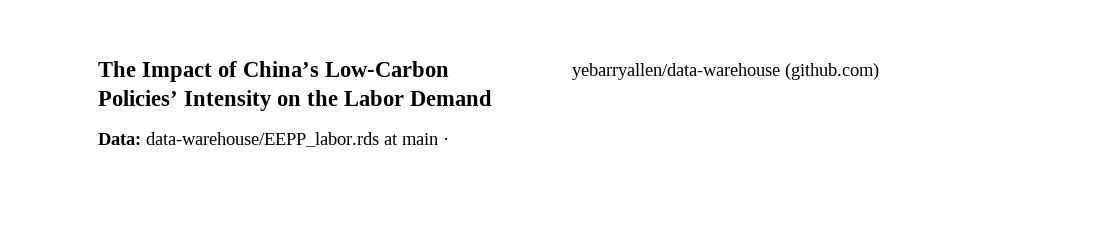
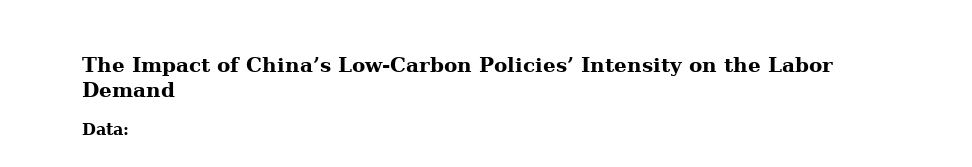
- Data: data-warehouse/EEPP_labor.rds at main · yebarryallen/data-warehouse (github.com)
+ Data:

